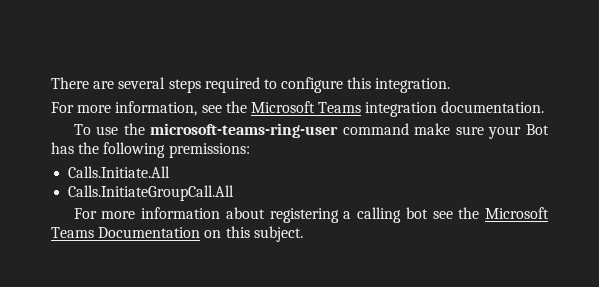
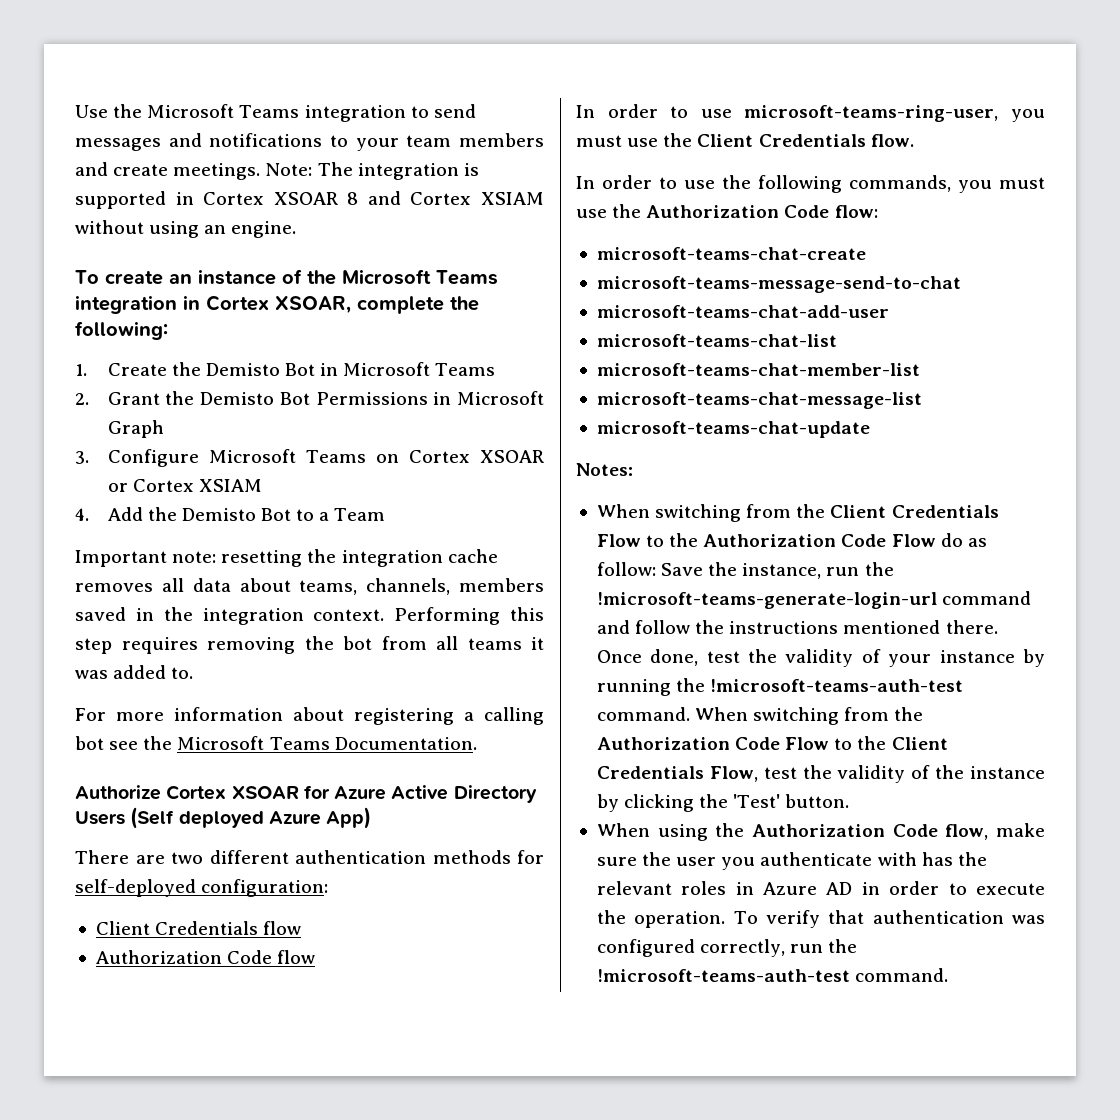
- There are several steps required to configure this integration.
- For more information, see the Microsoft Teams integration documentation.
- To use the microsoft-teams-ring-user command make sure your Bot has the following premissions:
- Calls.Initiate.All
- Calls.InitiateGroupCall.All
+ Use the Microsoft Teams integration to send messages and notifications to your team members and create meetings. Note: The integration is supported in Cortex XSOAR 8 and Cortex XSIAM without using an engine.
+ To create an instance of the Microsoft Teams integration in Cortex XSOAR, complete the following:
+ 1. Create the Demisto Bot in Microsoft Teams
+ 2. Grant the Demisto Bot Permissions in Microsoft Graph
+ 3. Configure Microsoft Teams on Cortex XSOAR or Cortex XSIAM
+ 4. Add the Demisto Bot to a Team
+ Important note: resetting the integration cache removes all data about teams, channels, members saved in the integration context. Performing this step requires removing the bot from all teams it was added to.
- For more information about registering a calling bot see the Microsoft Teams Documentation on this subject.
+ For more information about registering a calling bot see the Microsoft Teams Documentation.
+ Authorize Cortex XSOAR for Azure Active Directory Users (Self deployed Azure App)
+ There are two different authentication methods for self-deployed configuration:
+ Client Credentials flow
+ Authorization Code flow
+ In order to use microsoft-teams-ring-user, you must use the Client Credentials flow.
+ In order to use the following commands, you must use the Authorization Code flow:
+ microsoft-teams-chat-create
+ microsoft-teams-message-send-to-chat
+ microsoft-teams-chat-add-user
+ microsoft-teams-chat-list
+ microsoft-teams-chat-member-list
+ microsoft-teams-chat-message-list
+ microsoft-teams-chat-update
+ Notes:
+ When switching from the Client Credentials Flow to the Authorization Code Flow do as follow: Save the instance, run the !microsoft-teams-generate-login-url command and follow the instructions mentioned there. Once done, test the validity of your instance by running the !microsoft-teams-auth-test command. When switching from the Authorization Code Flow to the Client Credentials Flow, test the validity of the instance by clicking the 'Test' button.
+ When using the Authorization Code flow, make sure the user you authenticate with has the relevant roles in Azure AD in order to execute the operation. To verify that authentication was configured correctly, run the !microsoft-teams-auth-test command.

